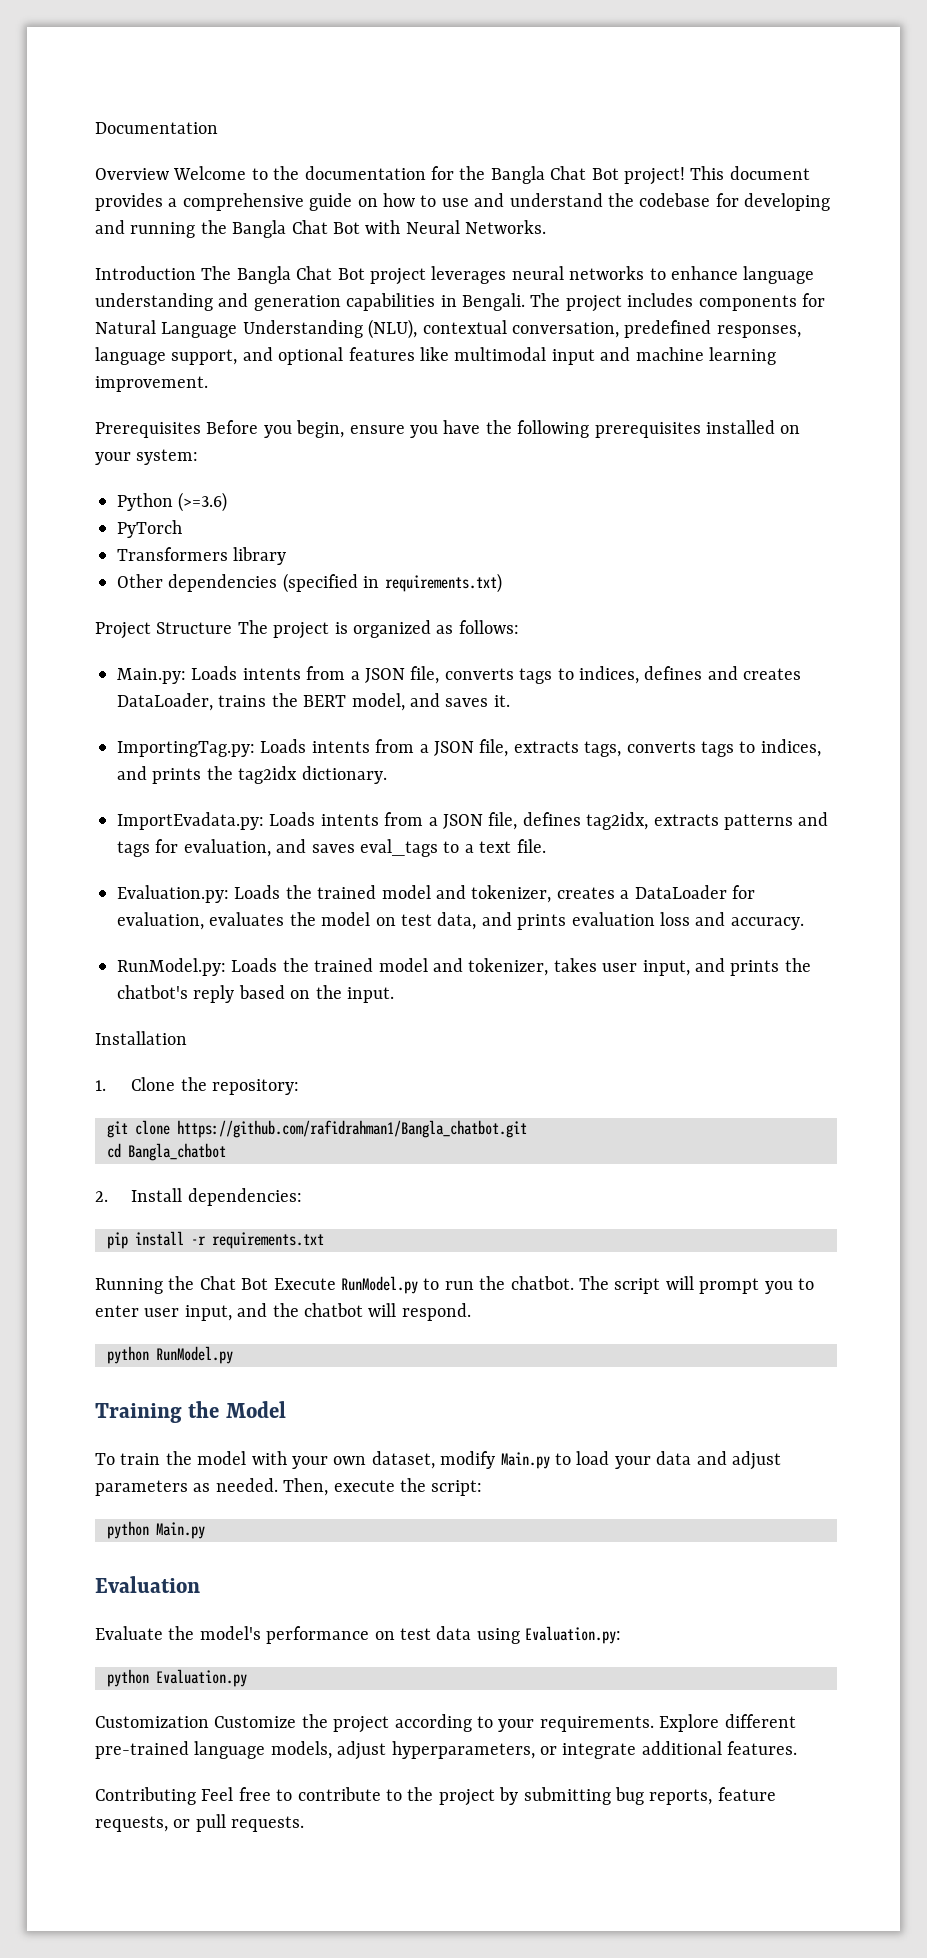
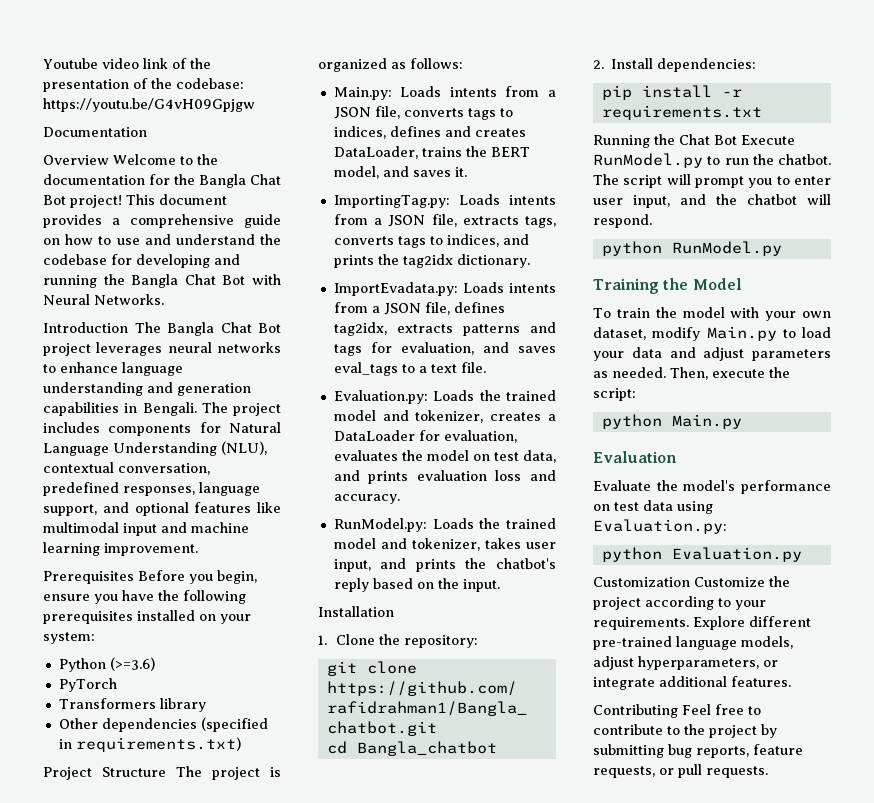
+ Youtube video link of the presentation of the codebase: https://youtu.be/G4vH09Gpjgw

